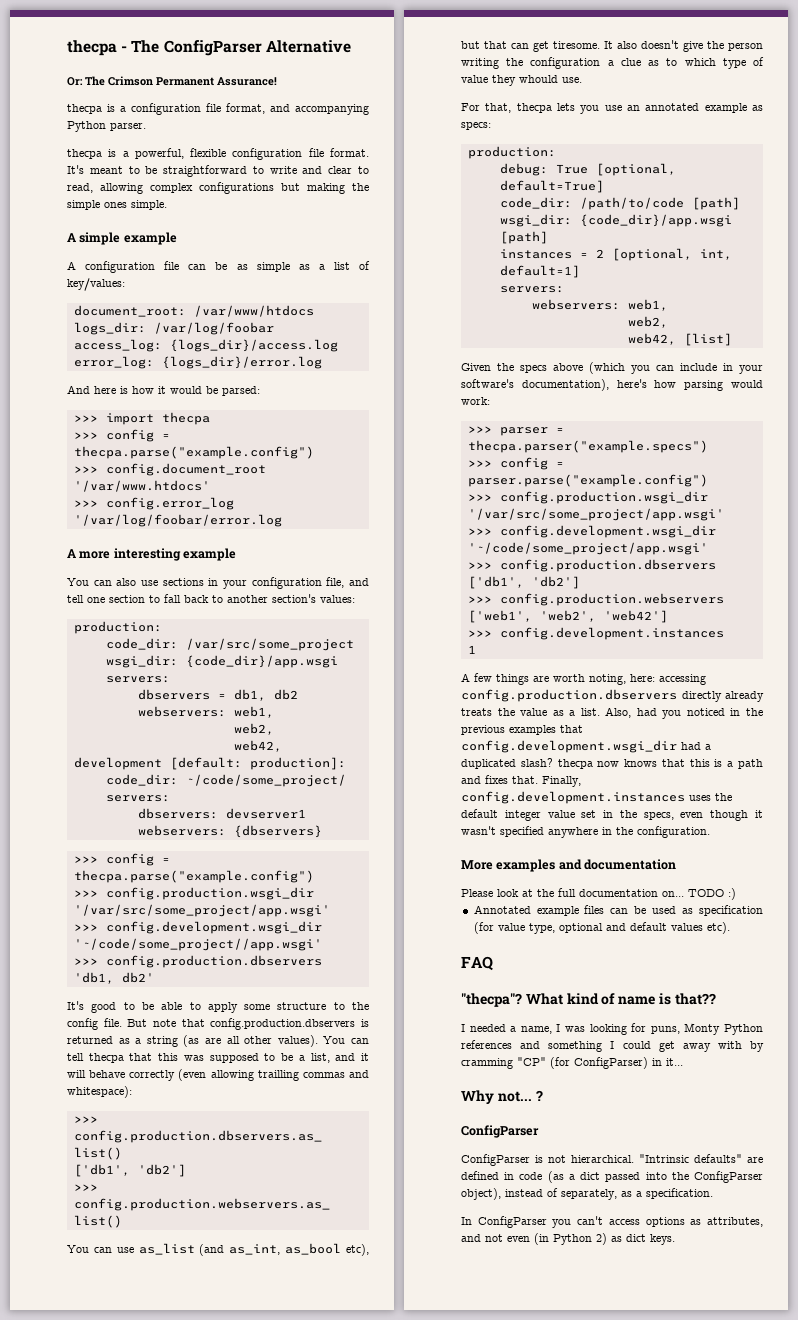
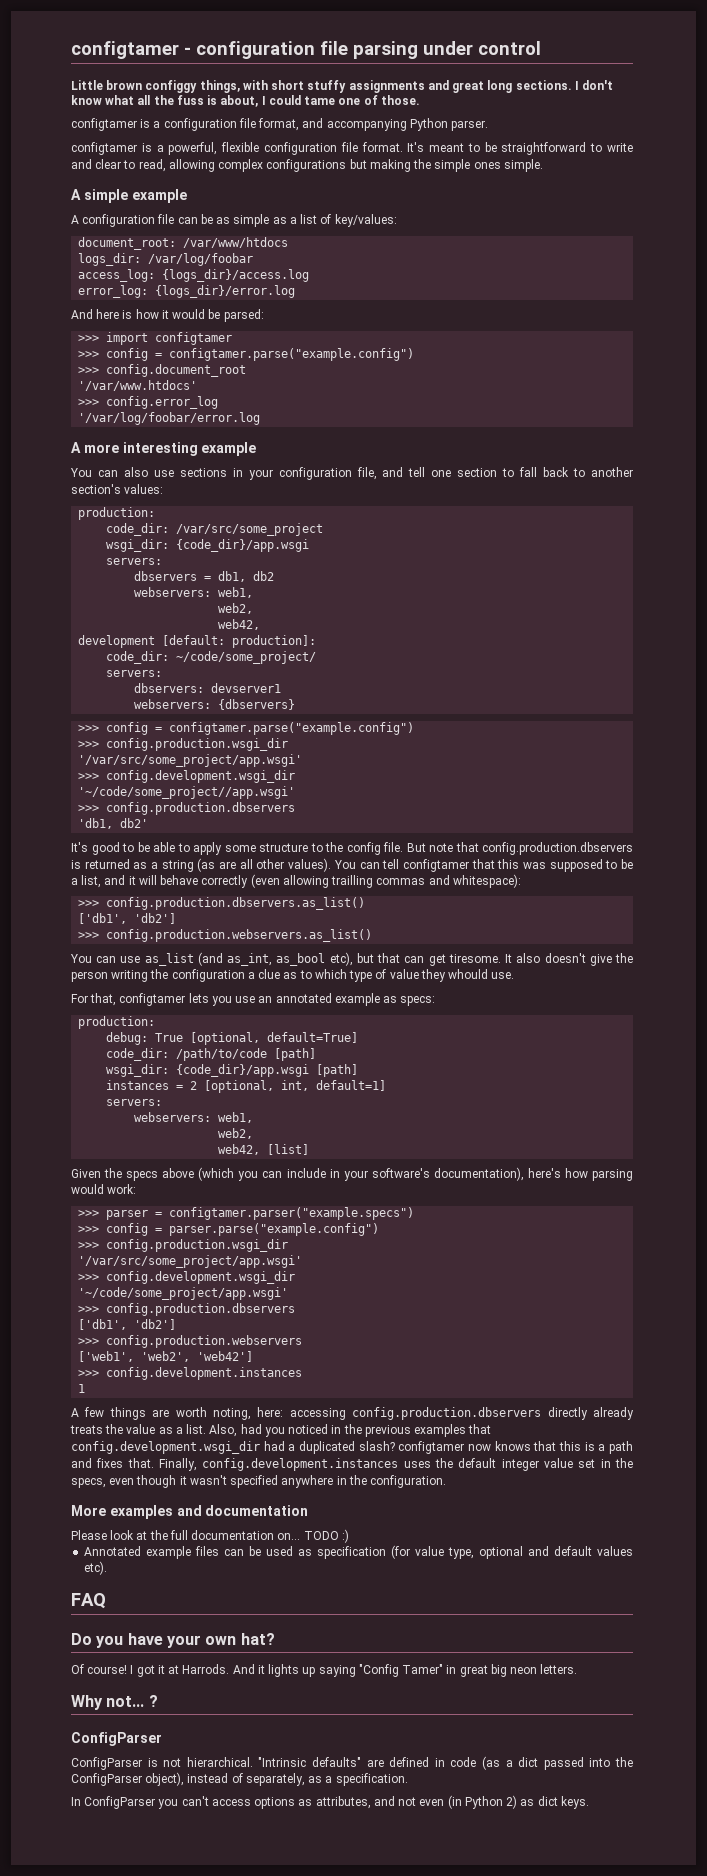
- thecpa - The ConfigParser Alternative
- Or: The Crimson Permanent Assurance!
- thecpa is a configuration file format, and accompanying Python parser.
+ configtamer - configuration file parsing under control
+ Little brown configgy things, with short stuffy assignments and great long sections. I don't know what all the fuss is about, I could tame one of those.
+ configtamer is a configuration file format, and accompanying Python parser.
- thecpa is a powerful, flexible configuration file format.
+ configtamer is a powerful, flexible configuration file format.
- >>> import thecpa
- >>> config = thecpa.parse("example.config")
+ >>> import configtamer
+ >>> config = configtamer.parse("example.config")
  webservers: {dbservers}
- >>> config = thecpa.parse("example.config")
+ >>> config = configtamer.parse("example.config")
- You can tell thecpa that this was supposed to be a list, and it will behave correctly (even allowing trailling commas and whitespace):
+ You can tell configtamer that this was supposed to be a list, and it will behave correctly (even allowing trailling commas and whitespace):
- For that, thecpa lets you use an annotated example as specs:
+ For that, configtamer lets you use an annotated example as specs:
- >>> parser = thecpa.parser("example.specs")
+ >>> parser = configtamer.parser("example.specs")
- Also, had you noticed in the previous examples that config.development.wsgi_dir had a duplicated slash? thecpa now knows that this is a path and fixes that.
+ Also, had you noticed in the previous examples that config.development.wsgi_dir had a duplicated slash? configtamer now knows that this is a path and fixes that.
- "thecpa"? What kind of name is that??
- I needed a name, I was looking for puns, Monty Python references and something I could get away with by cramming "CP" (for ConfigParser) in it...
+ Do you have your own hat?
+ Of course! I got it at Harrods. And it lights up saying "Config Tamer" in great big neon letters.

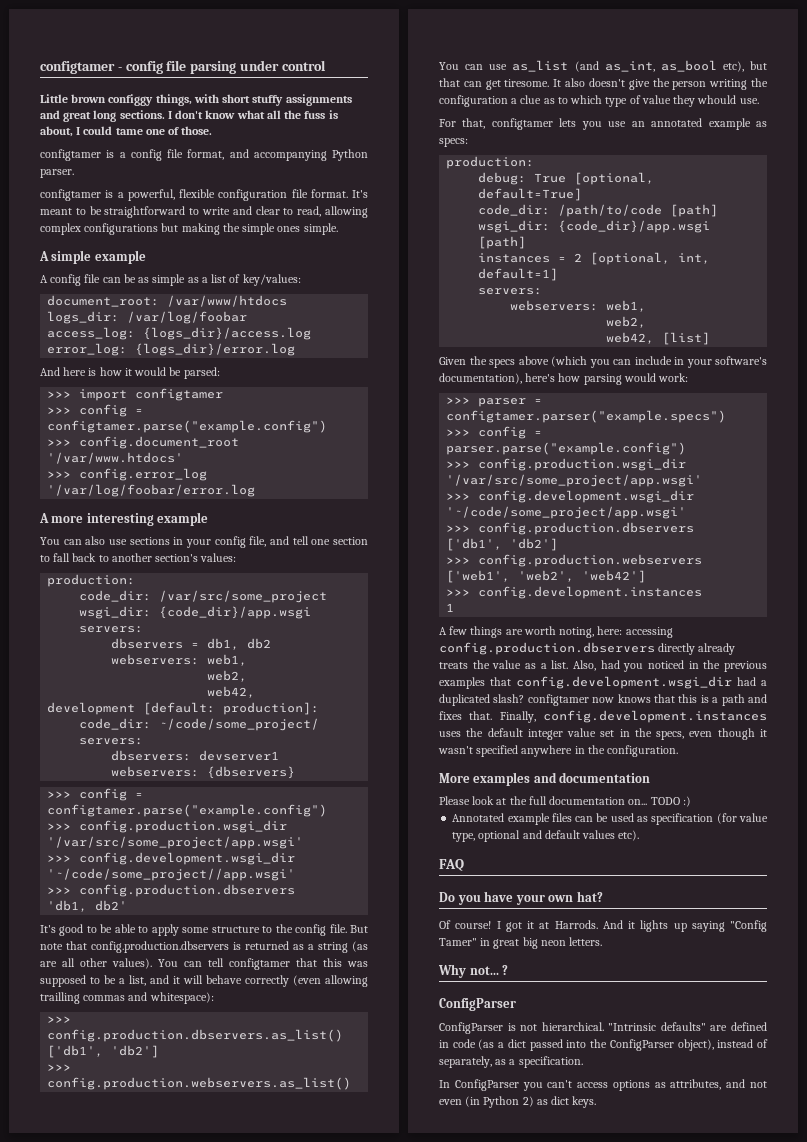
- configtamer - configuration file parsing under control
+ configtamer - config file parsing under control
- configtamer is a configuration file format, and accompanying Python parser.
+ configtamer is a config file format, and accompanying Python parser.
- A configuration file can be as simple as a list of key/values:
+ A config file can be as simple as a list of key/values:
- You can also use sections in your configuration file, and tell one section to fall back to another section's values:
+ You can also use sections in your config file, and tell one section to fall back to another section's values:

